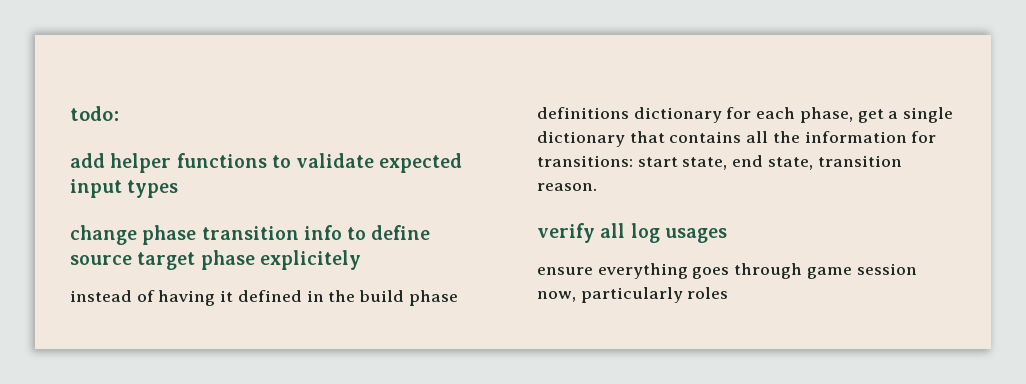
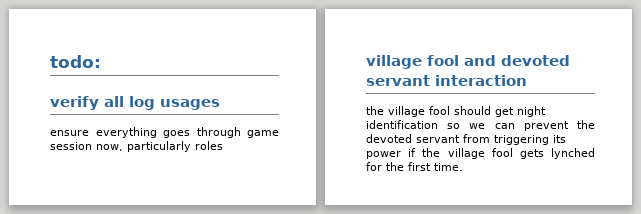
- add helper functions to validate expected input types
- change phase transition info to define source target phase explicitely
- instead of having it defined in the build phase definitions dictionary for each phase, get a single dictionary that contains all the information for transitions: start state, end state, transition reason.
+ village fool and devoted servant interaction
+ the village fool should get night identification so we can prevent the devoted servant from triggering its power if the village fool gets lynched for the first time.

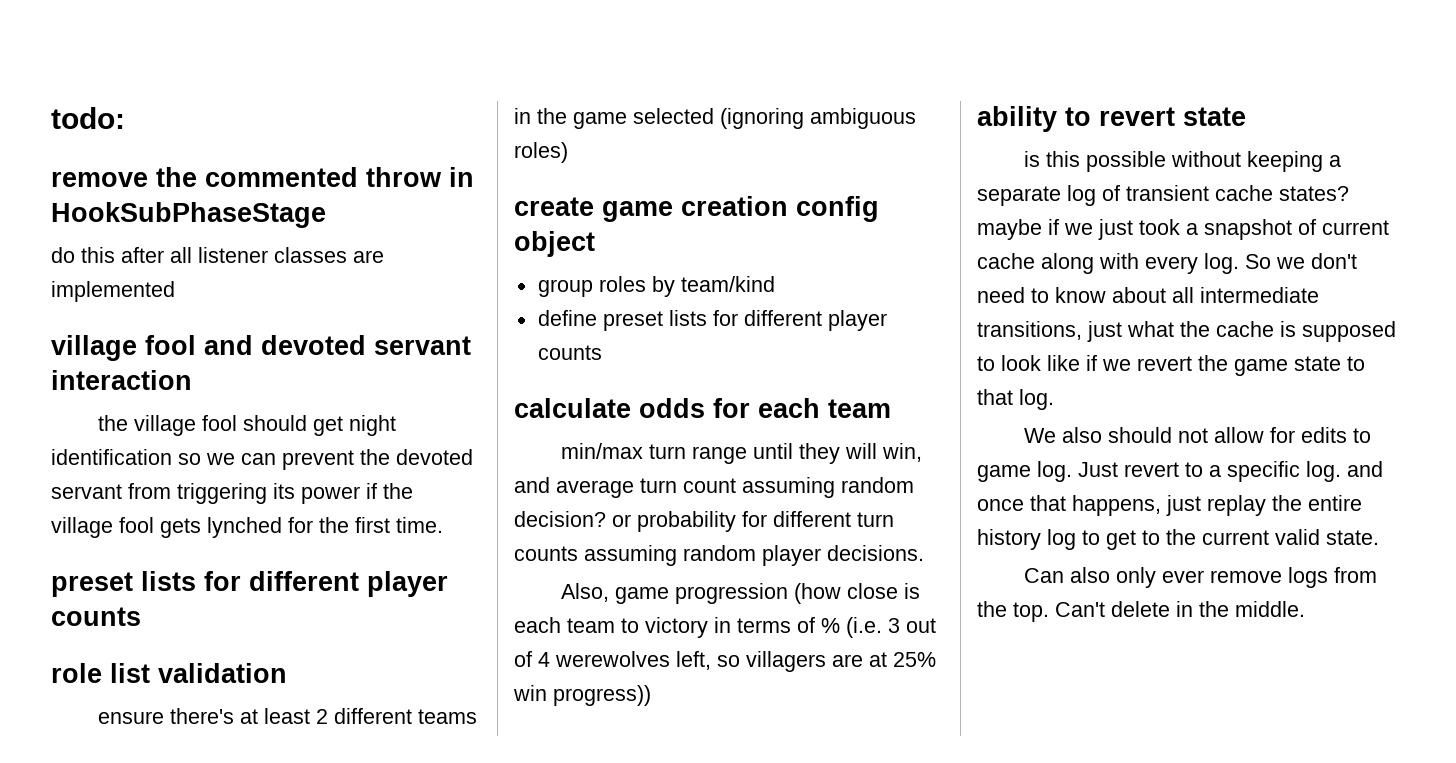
- verify all log usages
- ensure everything goes through game session now, particularly roles
+ remove the commented throw in HookSubPhaseStage
+ do this after all listener classes are implemented
  the village fool should get night identification so we can prevent the devoted servant from triggering its power if the village fool gets lynched for the first time.
+ preset lists for different player counts
+ role list validation
+ ensure there's at least 2 different teams in the game selected (ignoring ambiguous roles)
+ create game creation config object
+ group roles by team/kind
+ define preset lists for different player counts
+ calculate odds for each team
+ min/max turn range until they will win, and average turn count assuming random decision? or probability for different turn counts assuming random player decisions.
+ Also, game progression (how close is each team to victory in terms of % (i.e. 3 out of 4 werewolves left, so villagers are at 25% win progress))
+ ability to revert state
+ is this possible without keeping a separate log of transient cache states? maybe if we just took a snapshot of current cache along with every log. So we don't need to know about all intermediate transitions, just what the cache is supposed to look like if we revert the game state to that log.
+ We also should not allow for edits to game log. Just revert to a specific log. and once that happens, just replay the entire history log to get to the current valid state.
+ Can also only ever remove logs from the top. Can't delete in the middle.

